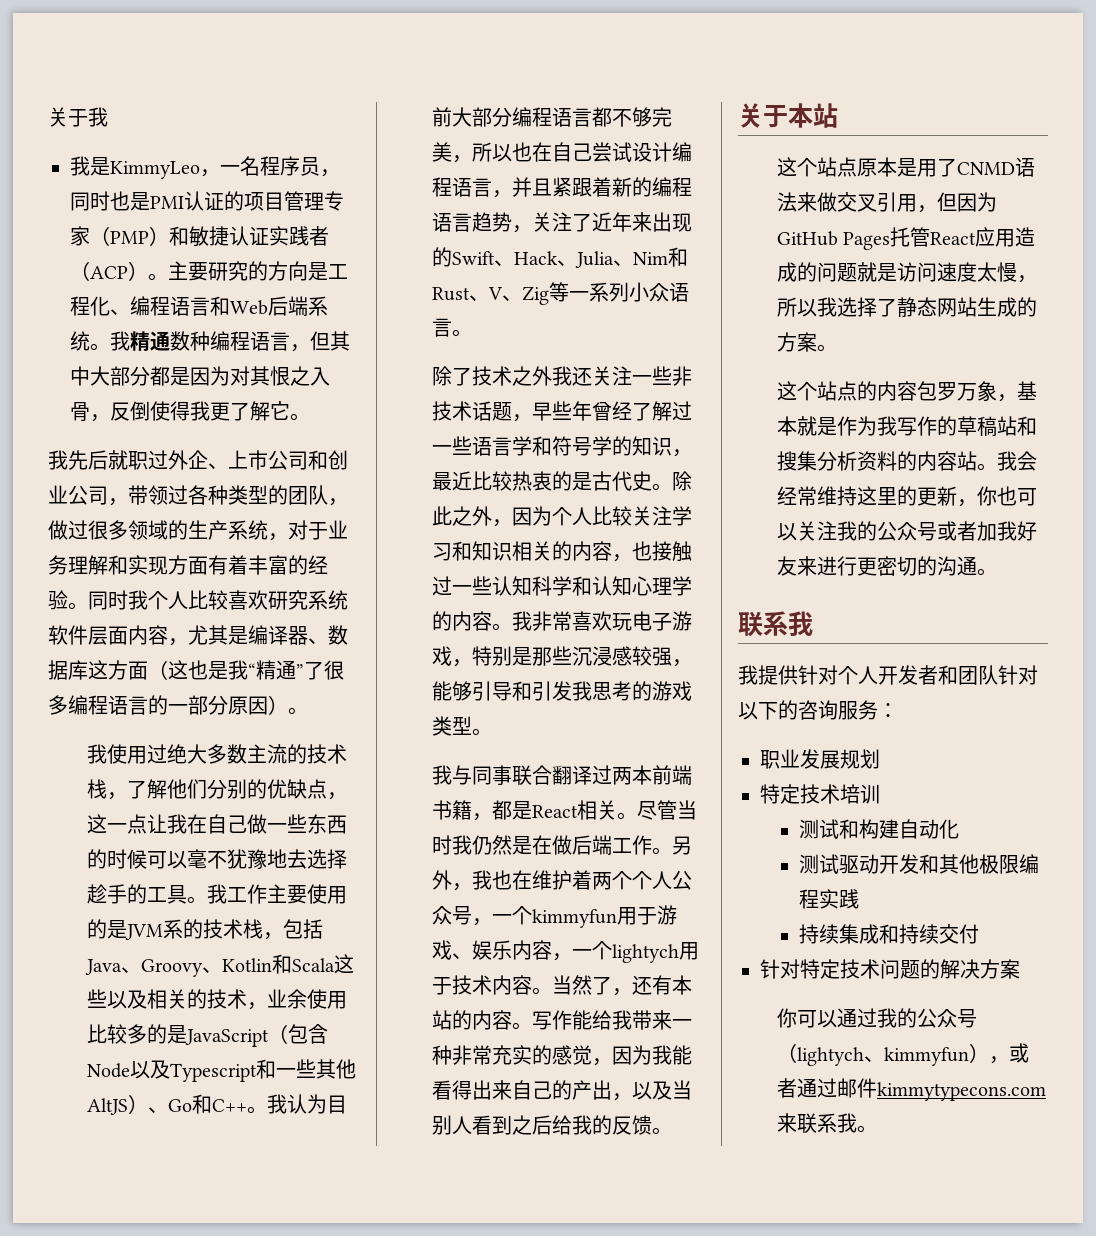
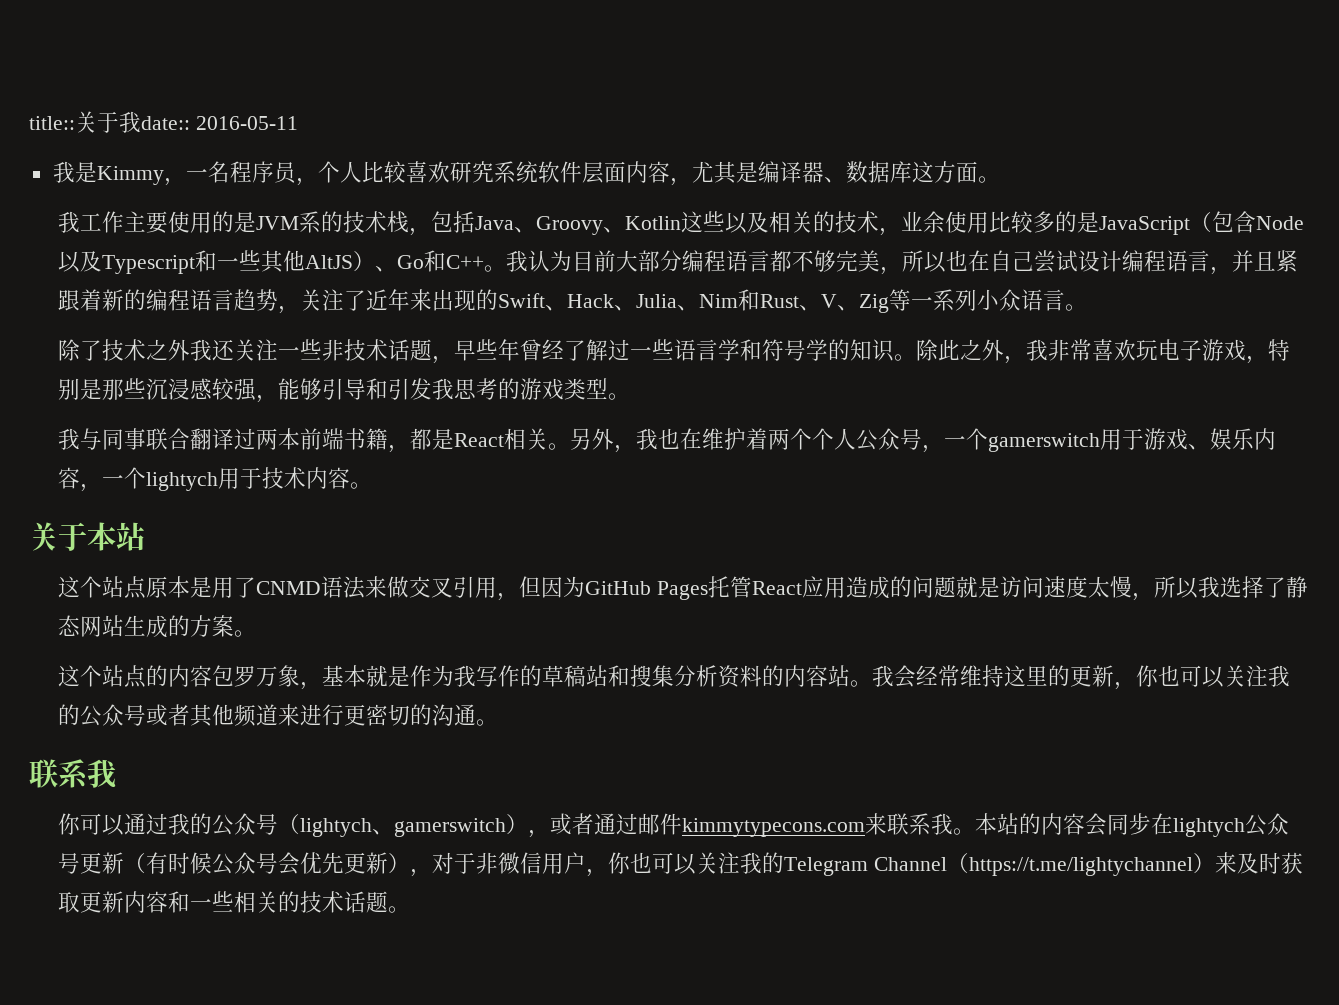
- 关于我
+ title::关于我date:: 2016-05-11
- 我是KimmyLeo，一名程序员，同时也是PMI认证的项目管理专家（PMP）和敏捷认证实践者（ACP）。主要研究的方向是工程化、编程语言和Web后端系统。我精通数种编程语言，但其中大部分都是因为对其恨之入骨，反倒使得我更了解它。
- 我先后就职过外企、上市公司和创业公司，带领过各种类型的团队，做过很多领域的生产系统，对于业务理解和实现方面有着丰富的经验。同时我个人比较喜欢研究系统软件层面内容，尤其是编译器、数据库这方面（这也是我“精通”了很多编程语言的一部分原因）。
- 我使用过绝大多数主流的技术栈，了解他们分别的优缺点，这一点让我在自己做一些东西的时候可以毫不犹豫地去选择趁手的工具。我工作主要使用的是JVM系的技术栈，包括Java、Groovy、Kotlin和Scala这些以及相关的技术，业余使用比较多的是JavaScript（包含Node以及Typescript和一些其他AltJS）、Go和C++。
+ 我是Kimmy，一名程序员，个人比较喜欢研究系统软件层面内容，尤其是编译器、数据库这方面。
+ 我工作主要使用的是JVM系的技术栈，包括Java、Groovy、Kotlin这些以及相关的技术，业余使用比较多的是JavaScript（包含Node以及Typescript和一些其他AltJS）、Go和C++。
- 除了技术之外我还关注一些非技术话题，早些年曾经了解过一些语言学和符号学的知识，最近比较热衷的是古代史。除此之外，因为个人比较关注学习和知识相关的内容，也接触过一些认知科学和认知心理学的内容。我非常喜欢玩电子游戏，特别是那些沉浸感较强，能够引导和引发我思考的游戏类型。
+ 除了技术之外我还关注一些非技术话题，早些年曾经了解过一些语言学和符号学的知识。除此之外，我非常喜欢玩电子游戏，特别是那些沉浸感较强，能够引导和引发我思考的游戏类型。
- 尽管当时我仍然是在做后端工作。
- 另外，我也在维护着两个个人公众号，一个kimmyfun用于游戏、娱乐内容，一个lightych用于技术内容。当然了，还有本站的内容。写作能给我带来一种非常充实的感觉，因为我能看得出来自己的产出，以及当别人看到之后给我的反馈。
+ 另外，我也在维护着两个个人公众号，一个gamerswitch用于游戏、娱乐内容，一个lightych用于技术内容。
- 我会经常维持这里的更新，你也可以关注我的公众号或者加我好友来进行更密切的沟通。
+ 我会经常维持这里的更新，你也可以关注我的公众号或者其他频道来进行更密切的沟通。
- 我提供针对个人开发者和团队针对以下的咨询服务：
- 职业发展规划
- 特定技术培训
- 测试和构建自动化
- 测试驱动开发和其他极限编程实践
- 持续集成和持续交付
- 针对特定技术问题的解决方案
- 你可以通过我的公众号（lightych、kimmyfun），或者通过邮件kimmytypecons.com来联系我。
+ 你可以通过我的公众号（lightych、gamerswitch），或者通过邮件kimmytypecons.com来联系我。
+ 本站的内容会同步在lightych公众号更新（有时候公众号会优先更新），对于非微信用户，你也可以关注我的Telegram Channel（https://t.me/lightychannel）来及时获取更新内容和一些相关的技术话题。

